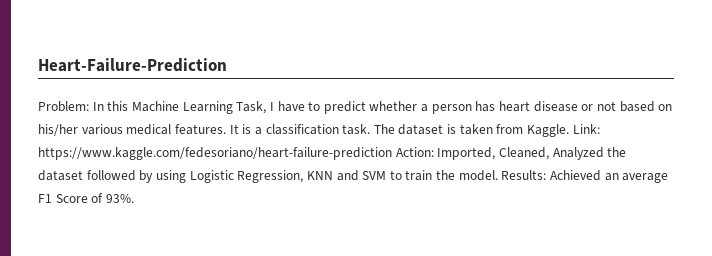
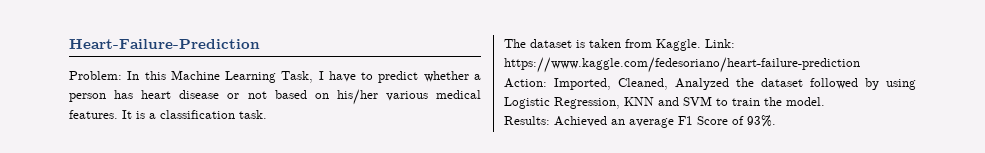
- It is a classification task. The dataset is taken from Kaggle.
+ It is a classification task.
+ The dataset is taken from Kaggle.
- Link: https://www.kaggle.com/fedesoriano/heart-failure-prediction Action: Imported, Cleaned, Analyzed the dataset followed by using Logistic Regression, KNN and SVM to train the model. Results: Achieved an average F1 Score of 93%.
+ Link: https://www.kaggle.com/fedesoriano/heart-failure-prediction
+ Action: Imported, Cleaned, Analyzed the dataset followed by using Logistic Regression, KNN and SVM to train the model.
+ Results: Achieved an average F1 Score of 93%.

